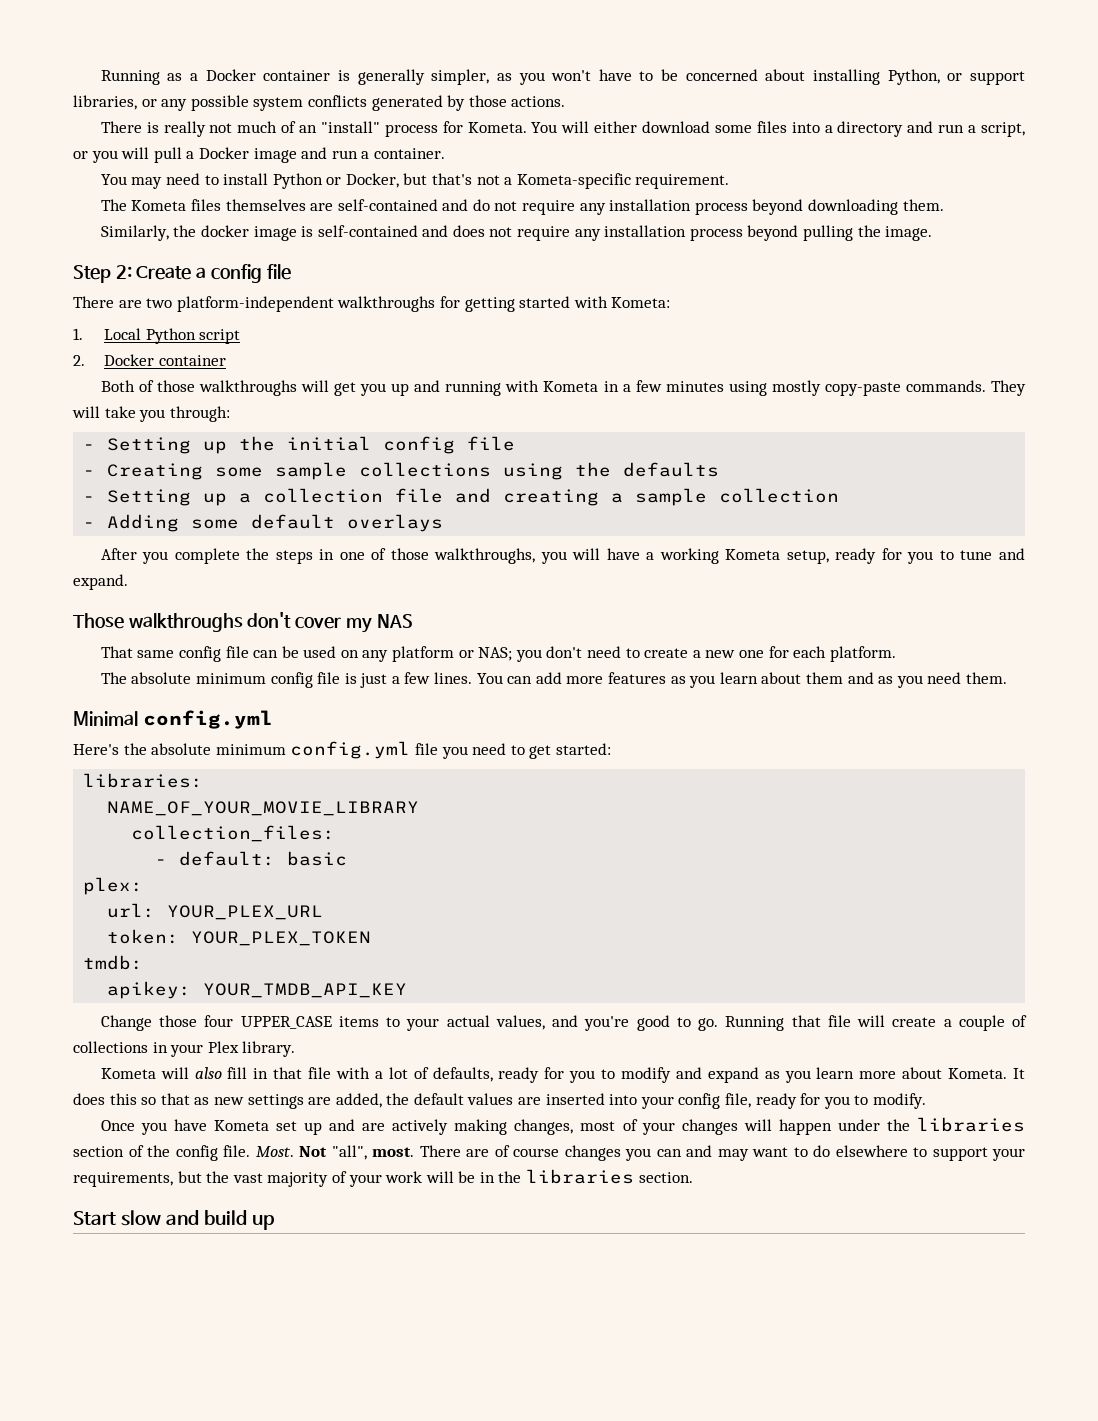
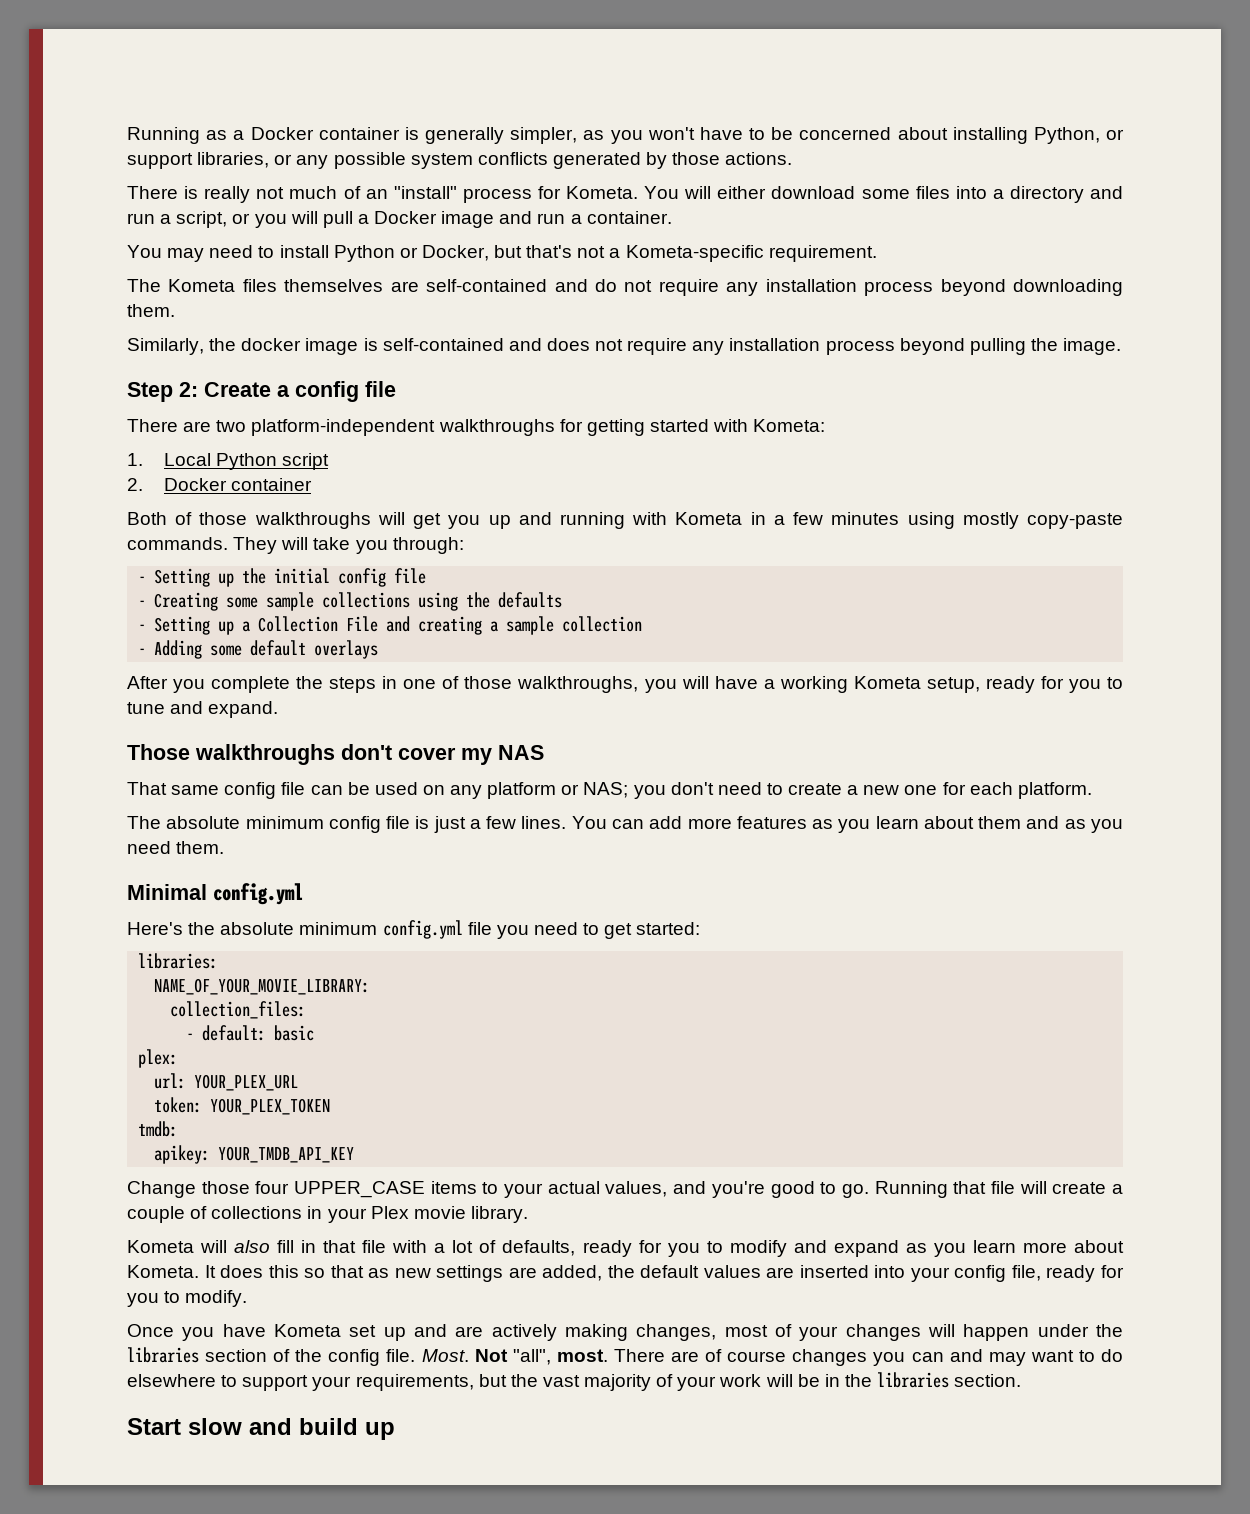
- - Setting up a collection file and creating a sample collection
+ - Setting up a Collection File and creating a sample collection
- NAME_OF_YOUR_MOVIE_LIBRARY
+ NAME_OF_YOUR_MOVIE_LIBRARY:
- Running that file will create a couple of collections in your Plex library.
+ Running that file will create a couple of collections in your Plex movie library.

